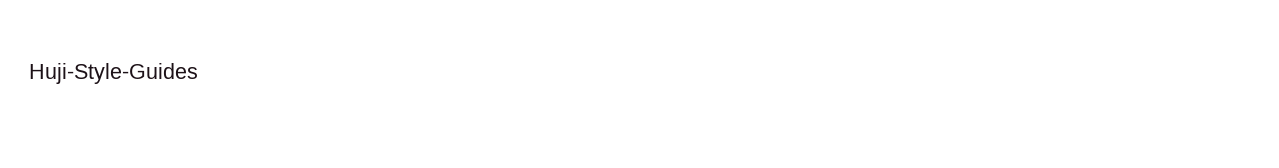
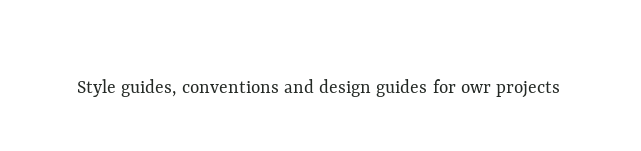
- Huji-Style-Guides
+ Style guides, conventions and design guides for owr projects

